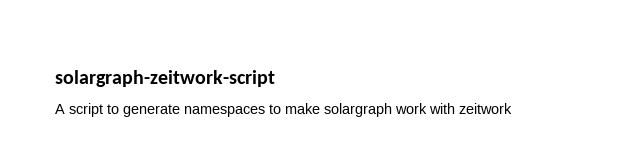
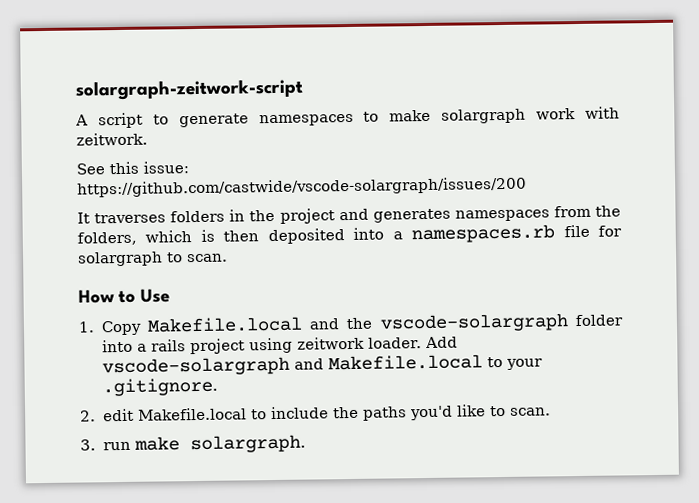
- A script to generate namespaces to make solargraph work with zeitwork
+ A script to generate namespaces to make solargraph work with zeitwork.
+ See this issue: https://github.com/castwide/vscode-solargraph/issues/200
+ It traverses folders in the project and generates namespaces from the folders, which is then deposited into a namespaces.rb file for solargraph to scan.
+ How to Use
+ 1. Copy Makefile.local and the vscode-solargraph folder into a rails project using zeitwork loader. Add vscode-solargraph and Makefile.local to your .gitignore.
+ 2. edit Makefile.local to include the paths you'd like to scan.
+ 3. run make solargraph.

